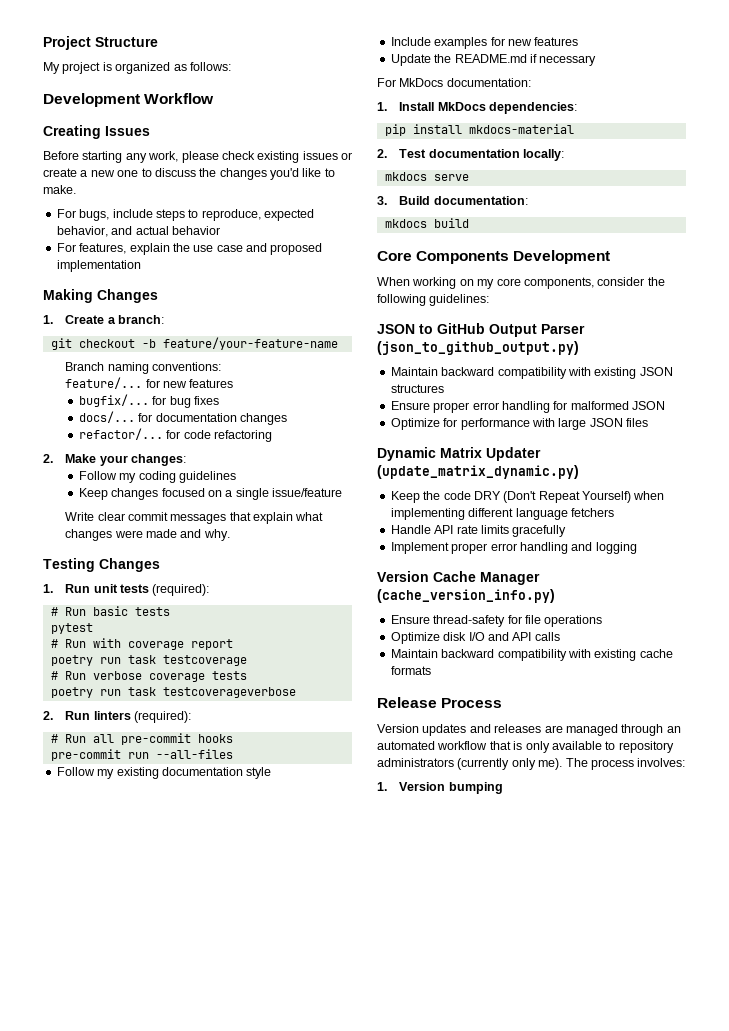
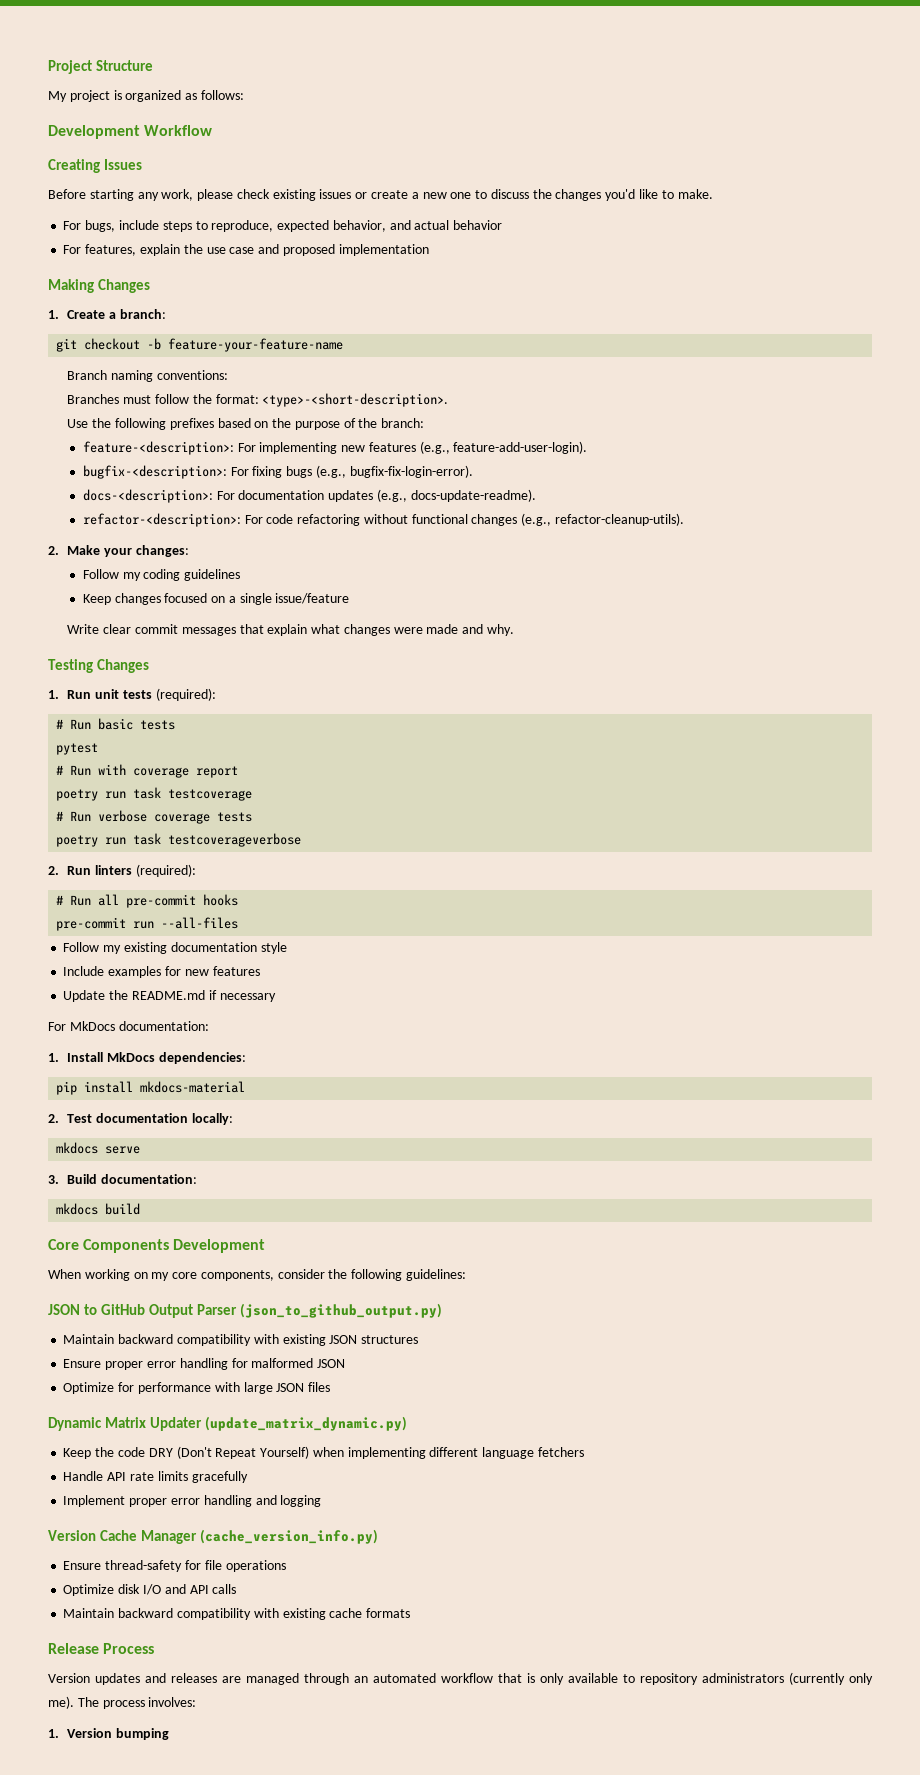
- git checkout -b feature/your-feature-name
+ git checkout -b feature-your-feature-name
- feature/... for new features
- bugfix/... for bug fixes
- docs/... for documentation changes
- refactor/... for code refactoring
+ Branches must follow the format: <type>-<short-description>.
+ Use the following prefixes based on the purpose of the branch:
+ feature-<description>: For implementing new features (e.g., feature-add-user-login).
+ bugfix-<description>: For fixing bugs (e.g., bugfix-fix-login-error).
+ docs-<description>: For documentation updates (e.g., docs-update-readme).
+ refactor-<description>: For code refactoring without functional changes (e.g., refactor-cleanup-utils).

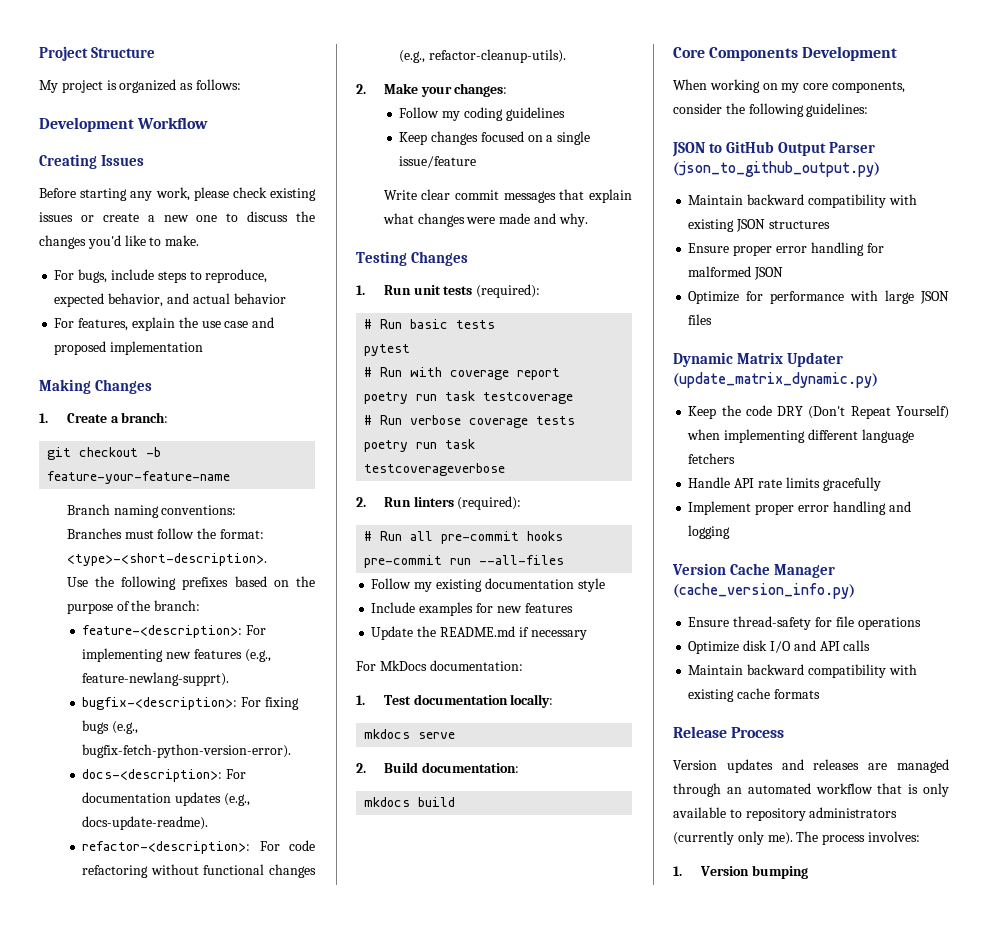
- feature-<description>: For implementing new features (e.g., feature-add-user-login).
+ feature-<description>: For implementing new features (e.g., feature-newlang-supprt).
- bugfix-<description>: For fixing bugs (e.g., bugfix-fix-login-error).
+ bugfix-<description>: For fixing bugs (e.g., bugfix-fetch-python-version-error).
- 1. Install MkDocs dependencies:
- pip install mkdocs-material
- 2. Test documentation locally:
+ 1. Test documentation locally:
- 3. Build documentation:
+ 2. Build documentation:

